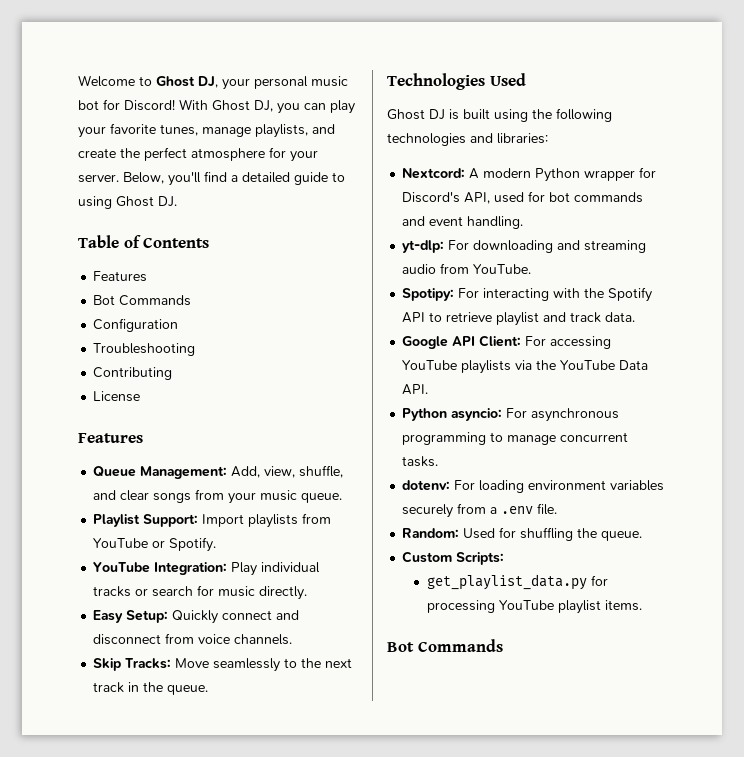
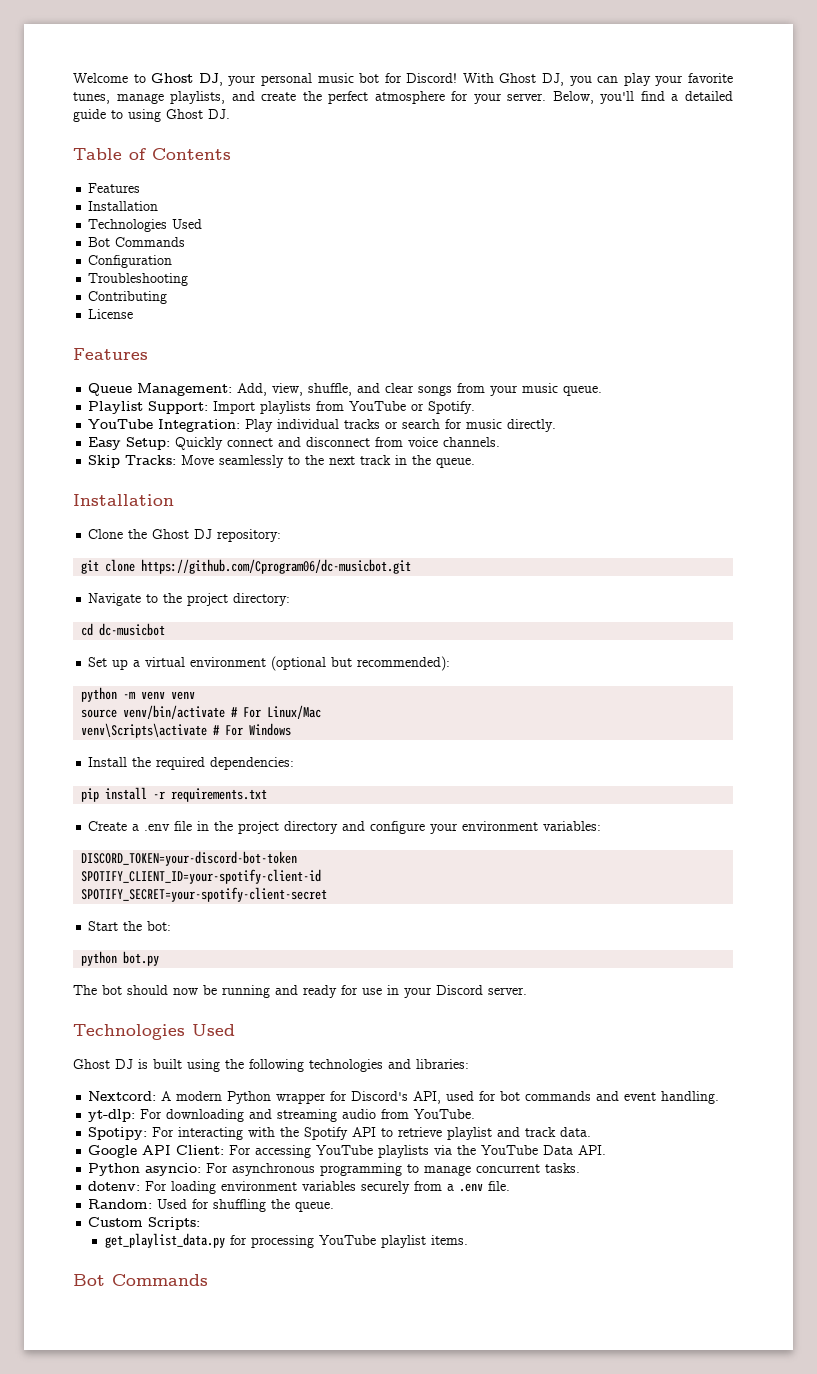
  Table of Contents
  Features
+ Installation
+ Technologies Used
  Skip Tracks: Move seamlessly to the next track in the queue.
+ Installation
+ Clone the Ghost DJ repository:
+ git clone https://github.com/Cprogram06/dc-musicbot.git
+ Navigate to the project directory:
+ cd dc-musicbot
+ Set up a virtual environment (optional but recommended):
+ python -m venv venv
+ source venv/bin/activate # For Linux/Mac
+ venv\Scripts\activate # For Windows
+ Install the required dependencies:
+ pip install -r requirements.txt
+ Create a .env file in the project directory and configure your environment variables:
+ DISCORD_TOKEN=your-discord-bot-token
+ SPOTIFY_CLIENT_ID=your-spotify-client-id
+ SPOTIFY_SECRET=your-spotify-client-secret
+ Start the bot:
+ python bot.py
+ The bot should now be running and ready for use in your Discord server.

